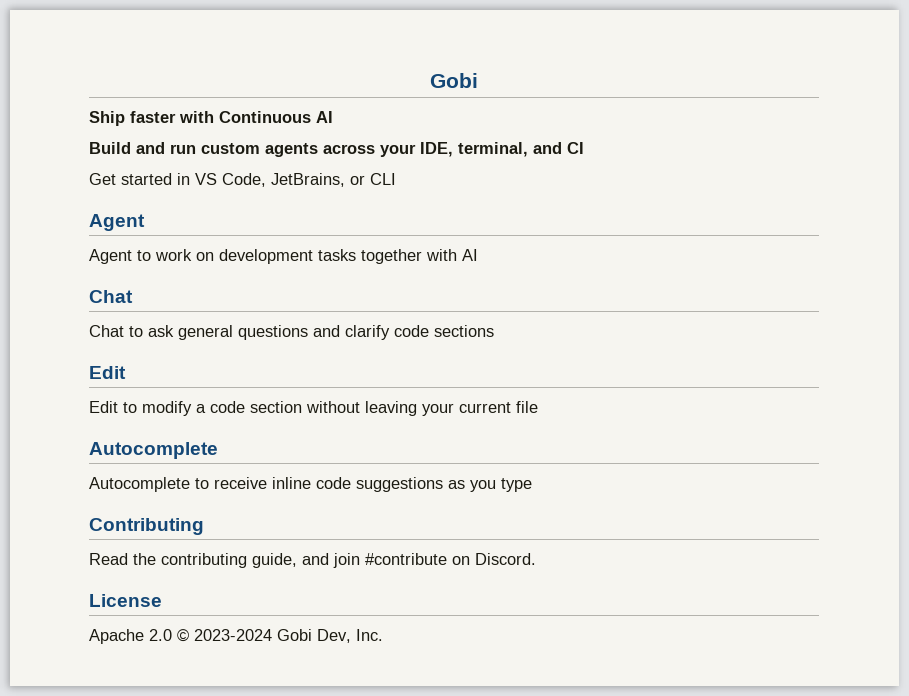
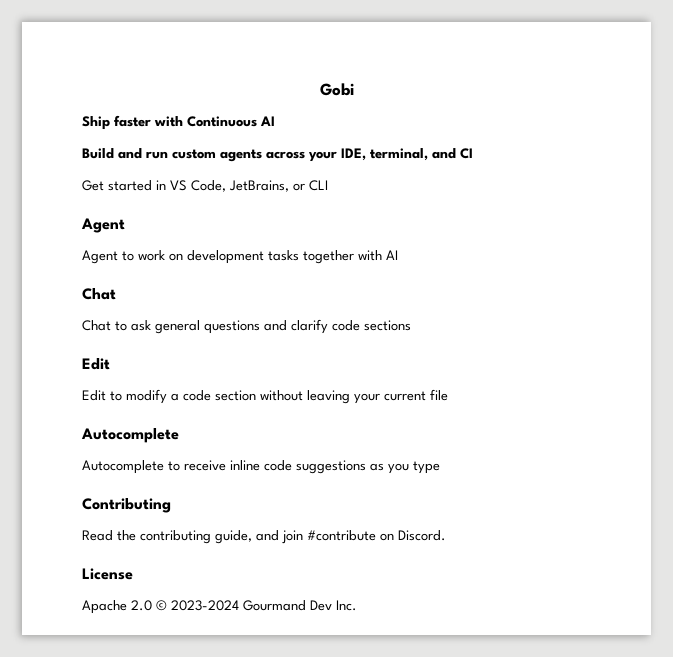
- Apache 2.0 © 2023-2024 Gobi Dev, Inc.
+ Apache 2.0 © 2023-2024 Gourmand Dev Inc.

